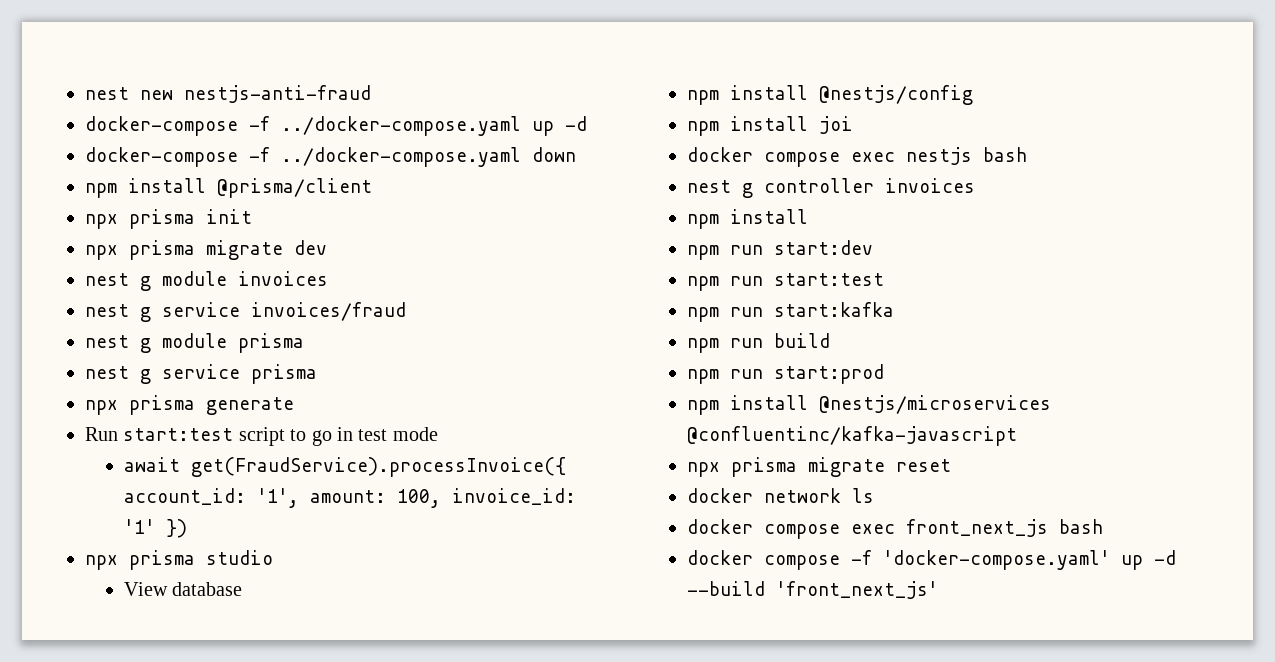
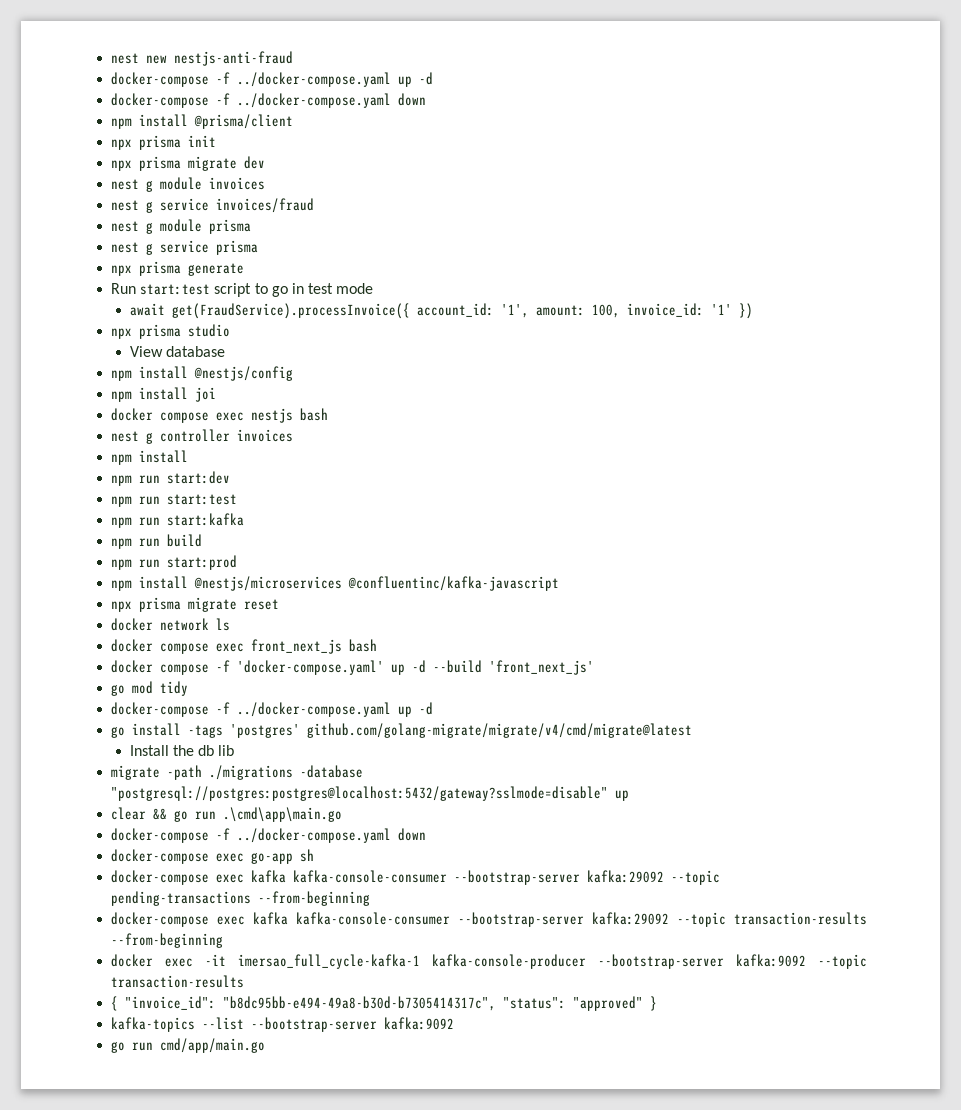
+ go mod tidy
+ docker-compose -f ../docker-compose.yaml up -d
+ go install -tags 'postgres' github.com/golang-migrate/migrate/v4/cmd/migrate@latest
+ Install the db lib
+ migrate -path ./migrations -database "postgresql://postgres:postgres@localhost:5432/gateway?sslmode=disable" up
+ clear && go run .\cmd\app\main.go
+ docker-compose -f ../docker-compose.yaml down
+ docker-compose exec go-app sh
+ docker-compose exec kafka kafka-console-consumer --bootstrap-server kafka:29092 --topic pending-transactions --from-beginning
+ docker-compose exec kafka kafka-console-consumer --bootstrap-server kafka:29092 --topic transaction-results --from-beginning
+ docker exec -it imersao_full_cycle-kafka-1 kafka-console-producer --bootstrap-server kafka:9092 --topic transaction-results
+ { "invoice_id": "b8dc95bb-e494-49a8-b30d-b7305414317c", "status": "approved" }
+ kafka-topics --list --bootstrap-server kafka:9092
+ go run cmd/app/main.go

